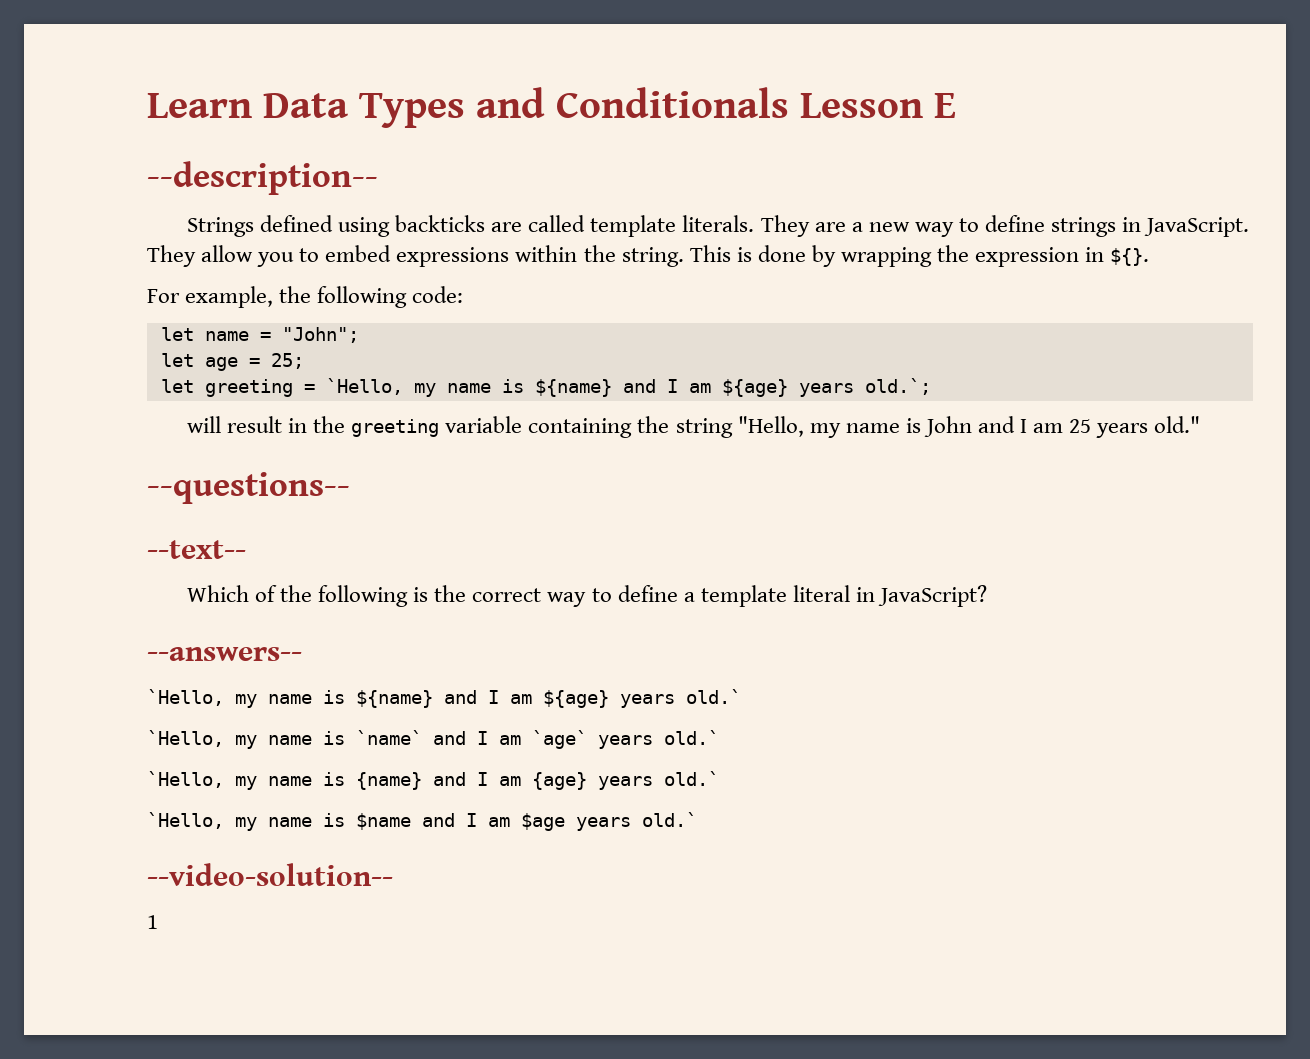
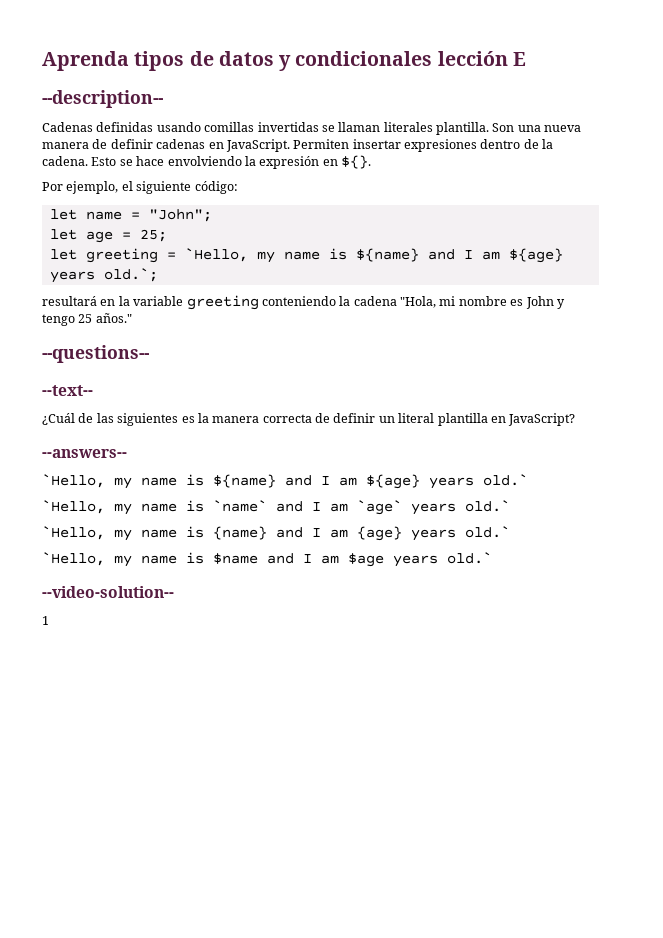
- Learn Data Types and Conditionals Lesson E
+ Aprenda tipos de datos y condicionales lección E
  --description--
- Strings defined using backticks are called template literals. They are a new way to define strings in JavaScript. They allow you to embed expressions within the string. This is done by wrapping the expression in ${}.
- For example, the following code:
+ Cadenas definidas usando comillas invertidas se llaman literales plantilla. Son una nueva manera de definir cadenas en JavaScript. Permiten insertar expresiones dentro de la cadena. Esto se hace envolviendo la expresión en ${}.
+ Por ejemplo, el siguiente código:
- will result in the greeting variable containing the string "Hello, my name is John and I am 25 years old."
+ resultará en la variable greeting conteniendo la cadena "Hola, mi nombre es John y tengo 25 años."
  --questions--
  --text--
- Which of the following is the correct way to define a template literal in JavaScript?
+ ¿Cuál de las siguientes es la manera correcta de definir un literal plantilla en JavaScript?

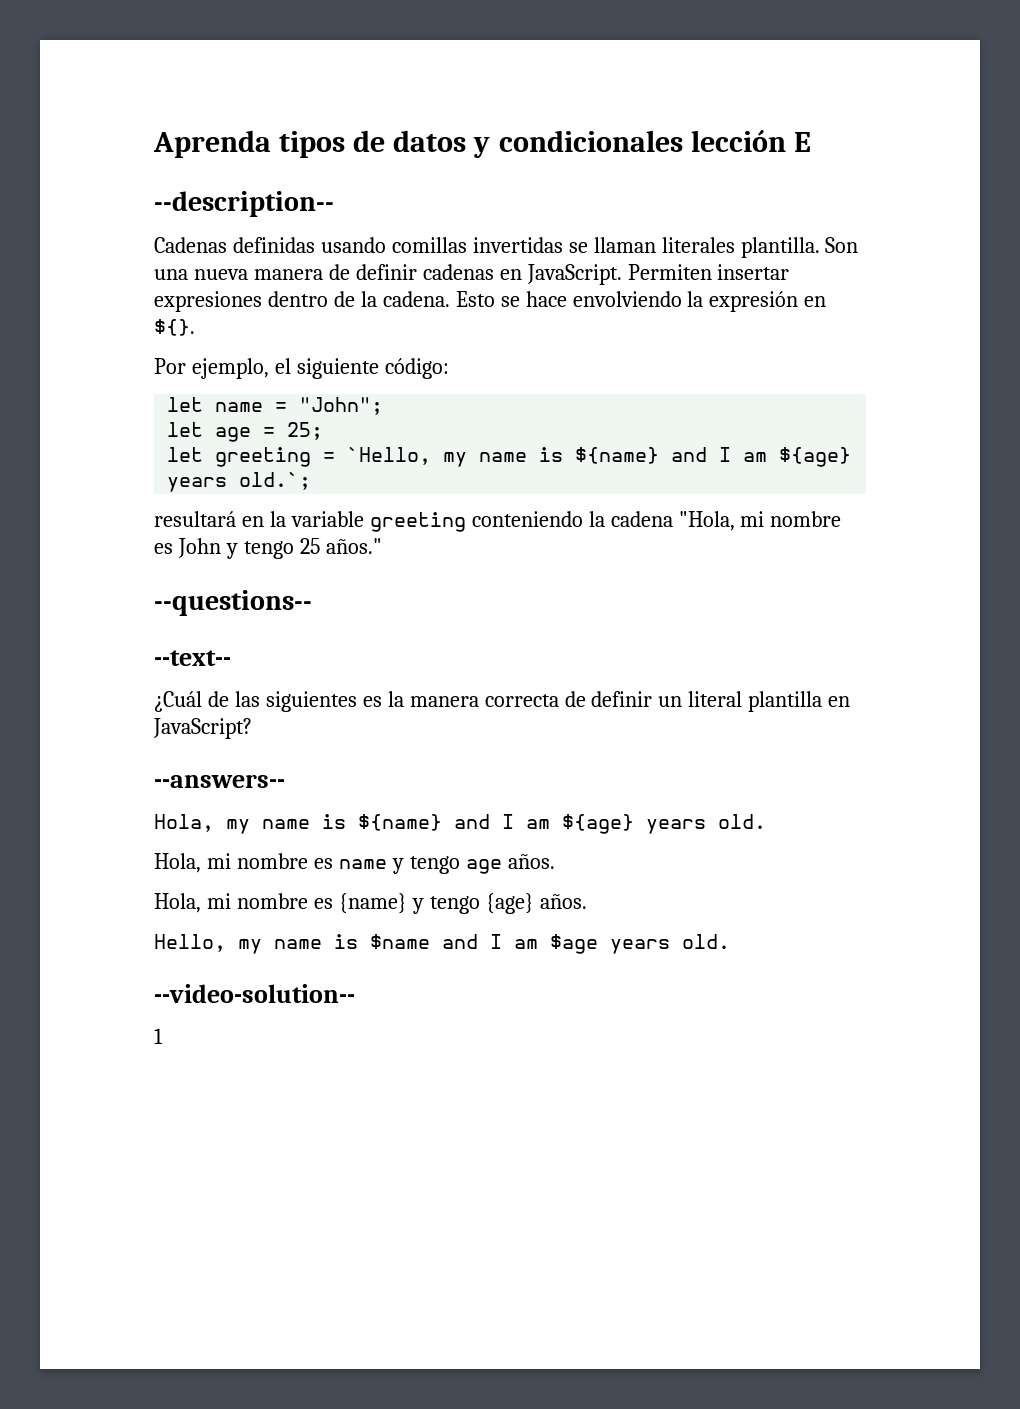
- `Hello, my name is ${name} and I am ${age} years old.`
- `Hello, my name is `name` and I am `age` years old.`
- `Hello, my name is {name} and I am {age} years old.`
- `Hello, my name is $name and I am $age years old.`
+ Hola, my name is ${name} and I am ${age} years old.
+ Hola, mi nombre es name y tengo age años.
+ Hola, mi nombre es {name} y tengo {age} años.
+ Hello, my name is $name and I am $age years old.

